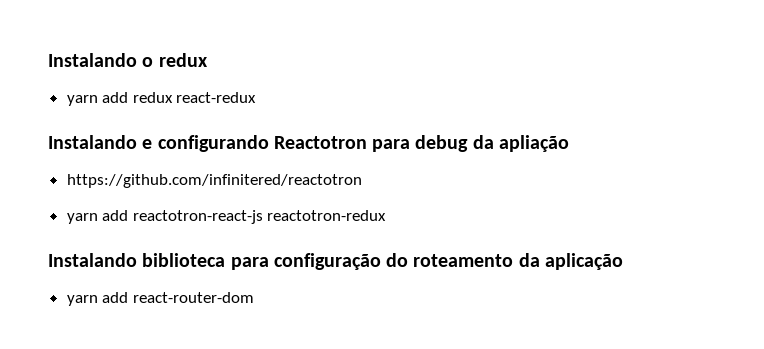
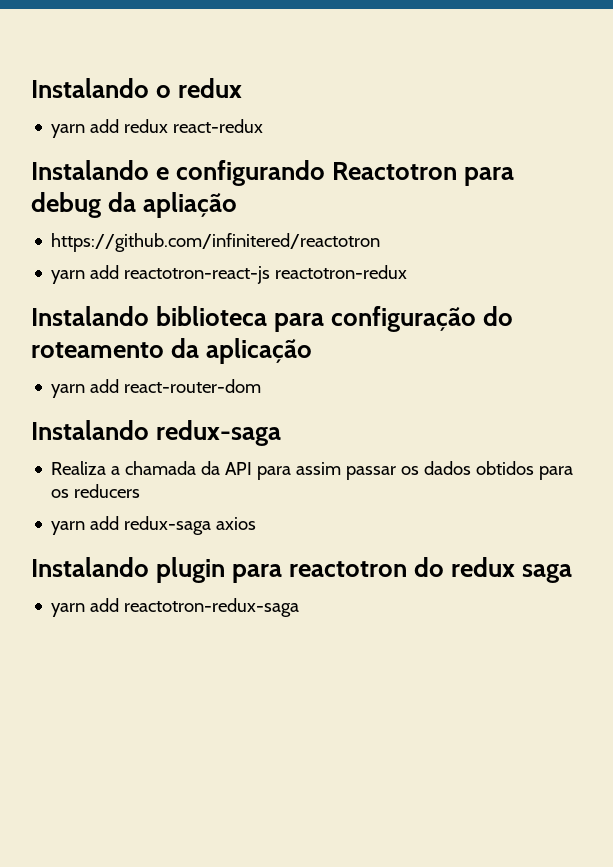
+ Instalando redux-saga
+ Realiza a chamada da API para assim passar os dados obtidos para os reducers
+ yarn add redux-saga axios
+ Instalando plugin para reactotron do redux saga
+ yarn add reactotron-redux-saga

